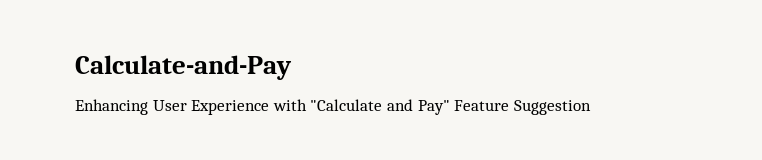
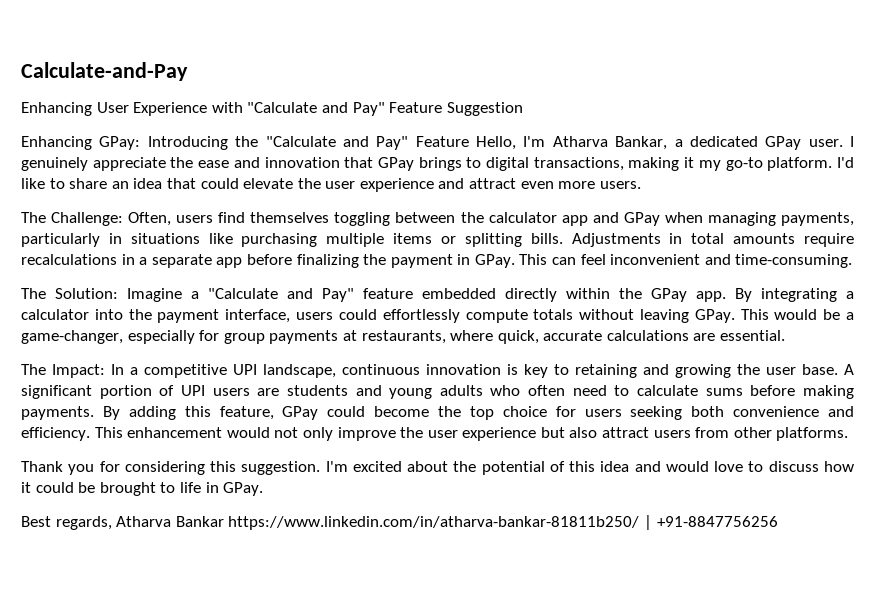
+ Enhancing GPay: Introducing the "Calculate and Pay" Feature Hello, I'm Atharva Bankar, a dedicated GPay user. I genuinely appreciate the ease and innovation that GPay brings to digital transactions, making it my go-to platform. I'd like to share an idea that could elevate the user experience and attract even more users.
+ The Challenge: Often, users find themselves toggling between the calculator app and GPay when managing payments, particularly in situations like purchasing multiple items or splitting bills. Adjustments in total amounts require recalculations in a separate app before finalizing the payment in GPay. This can feel inconvenient and time-consuming.
+ The Solution: Imagine a "Calculate and Pay" feature embedded directly within the GPay app. By integrating a calculator into the payment interface, users could effortlessly compute totals without leaving GPay. This would be a game-changer, especially for group payments at restaurants, where quick, accurate calculations are essential.
+ The Impact: In a competitive UPI landscape, continuous innovation is key to retaining and growing the user base. A significant portion of UPI users are students and young adults who often need to calculate sums before making payments. By adding this feature, GPay could become the top choice for users seeking both convenience and efficiency. This enhancement would not only improve the user experience but also attract users from other platforms.
+ Thank you for considering this suggestion. I'm excited about the potential of this idea and would love to discuss how it could be brought to life in GPay.
+ Best regards, Atharva Bankar https://www.linkedin.com/in/atharva-bankar-81811b250/ | +91-8847756256

